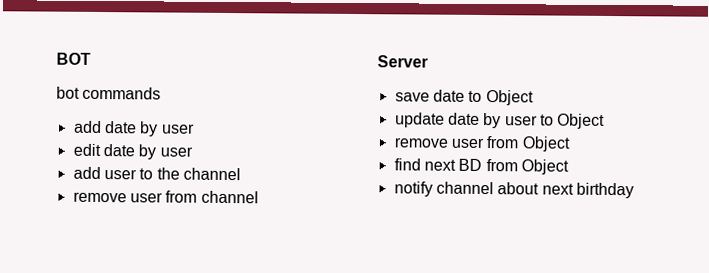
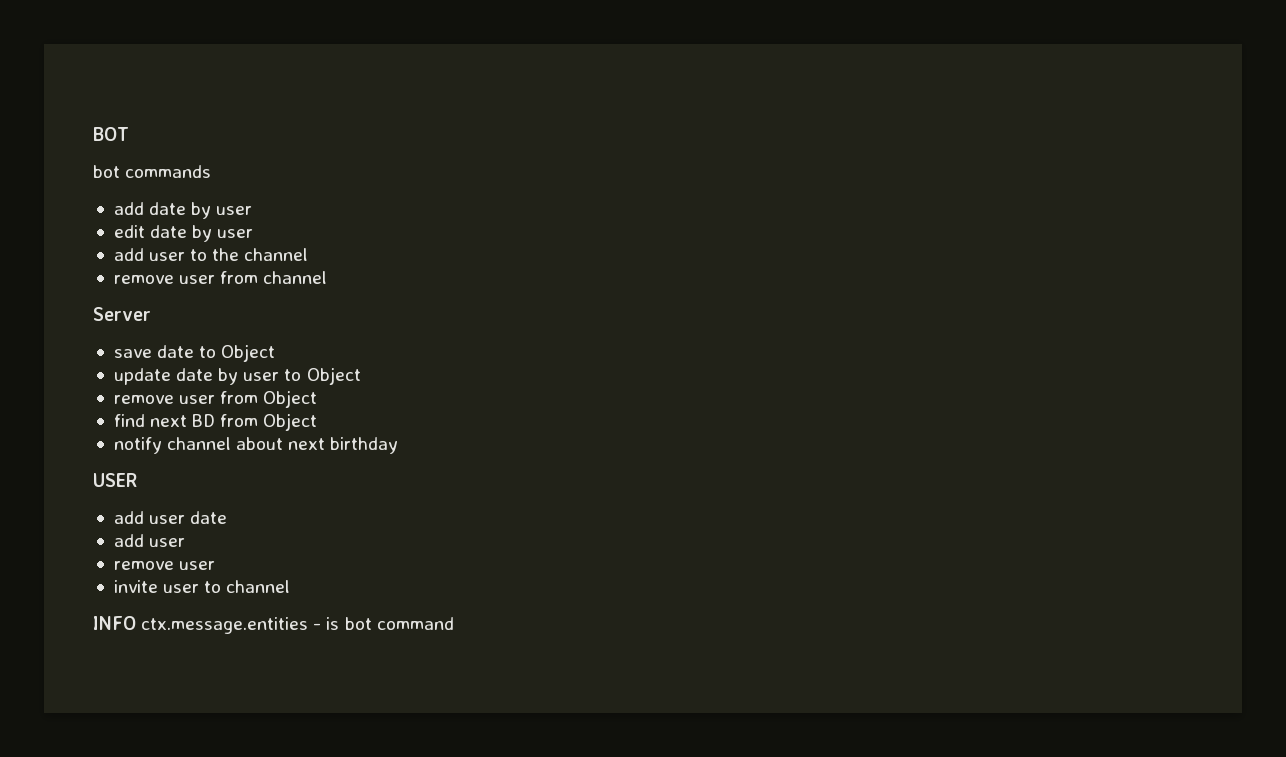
+ USER
+ add user date
+ add user
+ remove user
+ invite user to channel
+ INFO ctx.message.entities - is bot command

